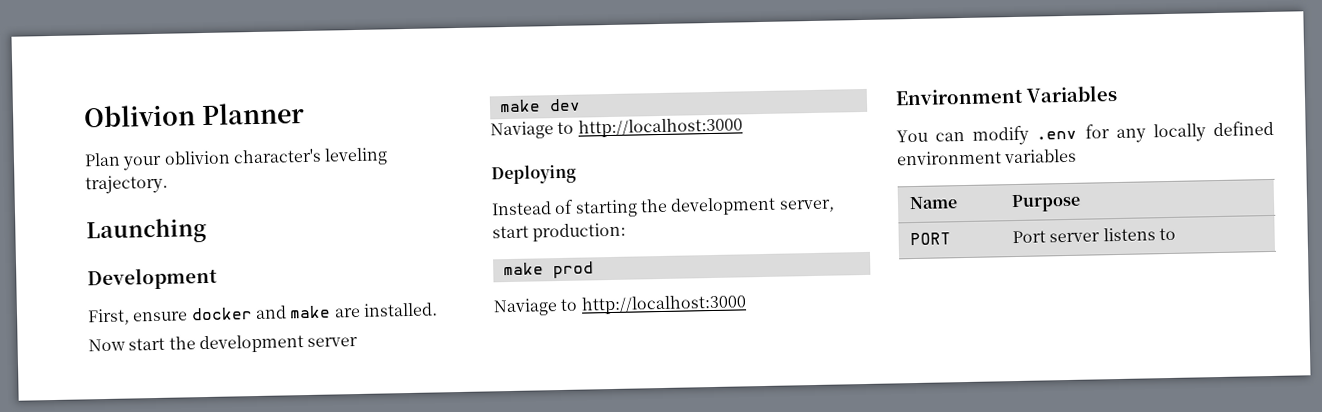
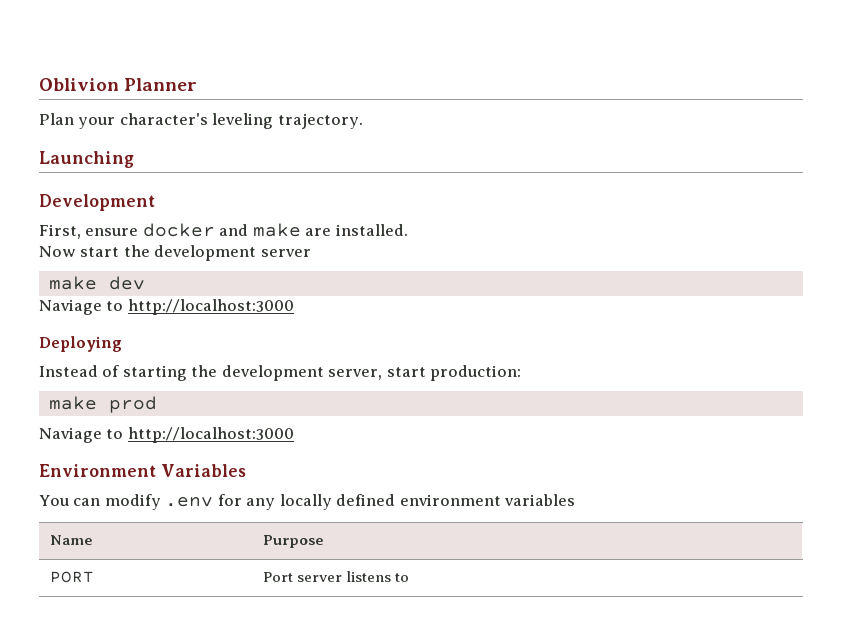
- Plan your oblivion character's leveling trajectory.
+ Plan your character's leveling trajectory.

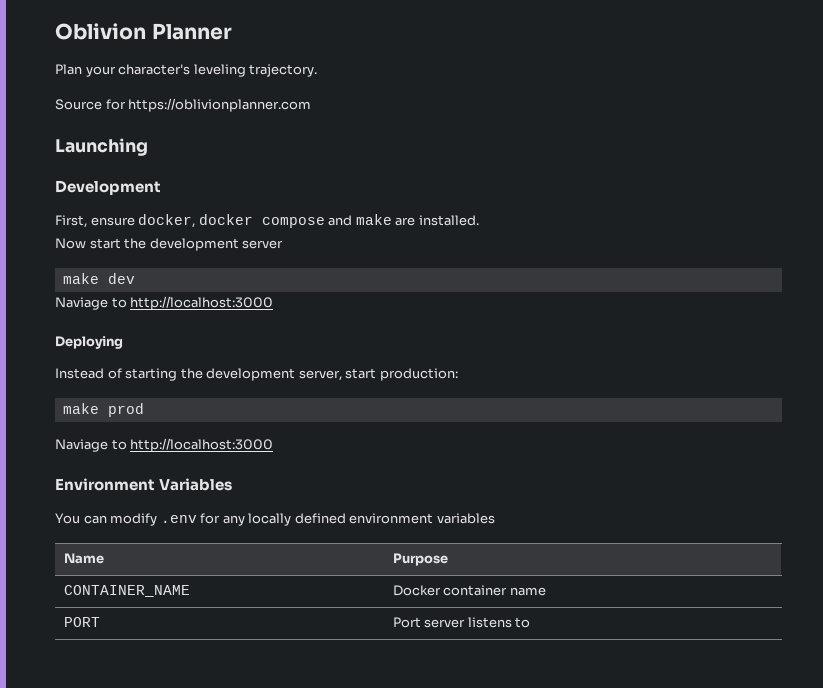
+ Source for https://oblivionplanner.com
- First, ensure docker and make are installed.
+ First, ensure docker, docker compose and make are installed.
+ CONTAINER_NAME | Docker container name

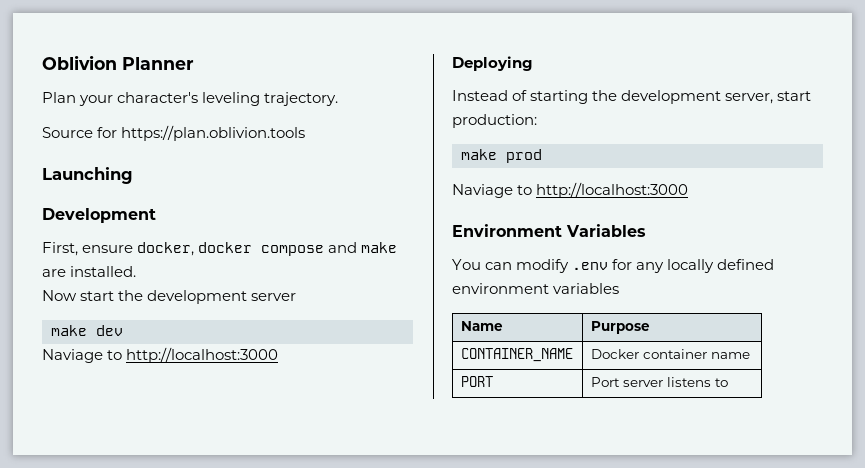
- Source for https://oblivionplanner.com
+ Source for https://plan.oblivion.tools

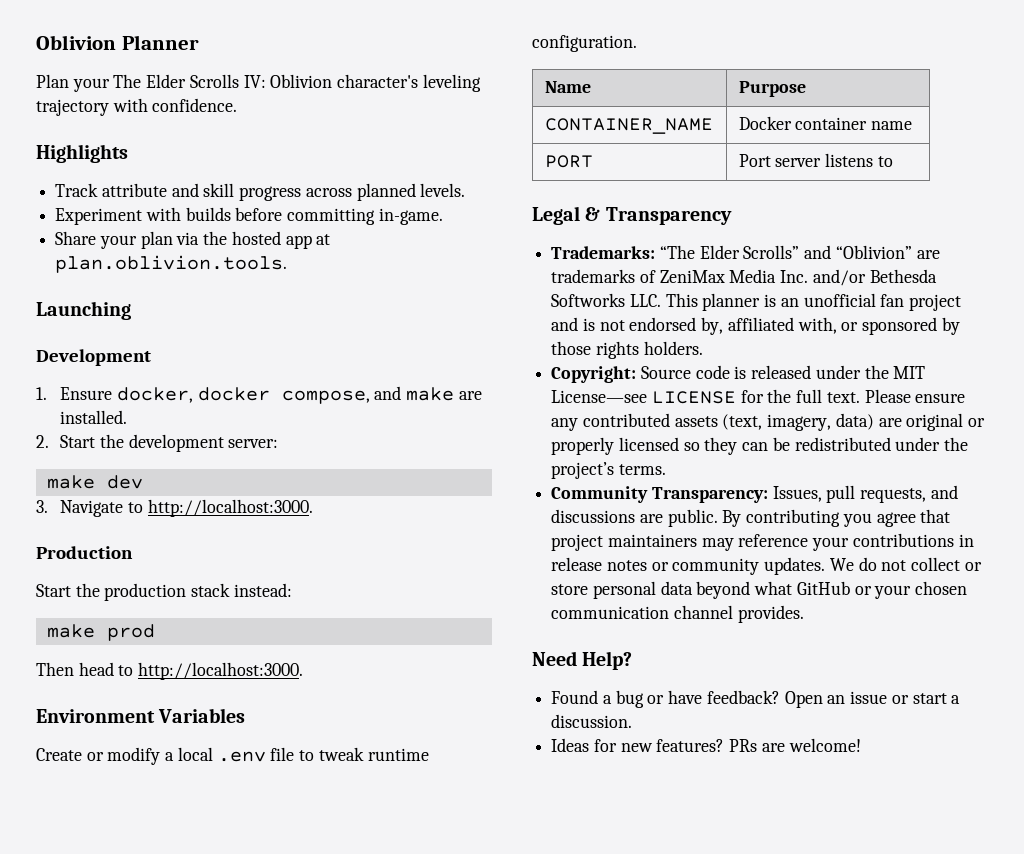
- Plan your character's leveling trajectory.
- Source for https://plan.oblivion.tools
+ Plan your The Elder Scrolls IV: Oblivion character's leveling trajectory with confidence.
+ Highlights
+ Track attribute and skill progress across planned levels.
+ Experiment with builds before committing in-game.
+ Share your plan via the hosted app at plan.oblivion.tools.
- First, ensure docker, docker compose and make are installed.
+ 1. Ensure docker, docker compose, and make are installed.
- Now start the development server
+ 2. Start the development server:
  make dev
- Naviage to http://localhost:3000
- Deploying
- Instead of starting the development server, start production:
+ 3. Navigate to http://localhost:3000.
+ Production
+ Start the production stack instead:
  make prod
- Naviage to http://localhost:3000
+ Then head to http://localhost:3000.
  Environment Variables
- You can modify .env for any locally defined environment variables
+ Create or modify a local .env file to tweak runtime configuration.
+ Legal & Transparency
+ Trademarks: “The Elder Scrolls” and “Oblivion” are trademarks of ZeniMax Media Inc. and/or Bethesda Softworks LLC. This planner is an unofficial fan project and is not endorsed by, affiliated with, or sponsored by those rights holders.
+ Copyright: Source code is released under the MIT License—see LICENSE for the full text. Please ensure any contributed assets (text, imagery, data) are original or properly licensed so they can be redistributed under the project’s terms.
+ Community Transparency: Issues, pull requests, and discussions are public. By contributing you agree that project maintainers may reference your contributions in release notes or community updates. We do not collect or store personal data beyond what GitHub or your chosen communication channel provides.
+ Need Help?
+ Found a bug or have feedback? Open an issue or start a discussion.
+ Ideas for new features? PRs are welcome!

